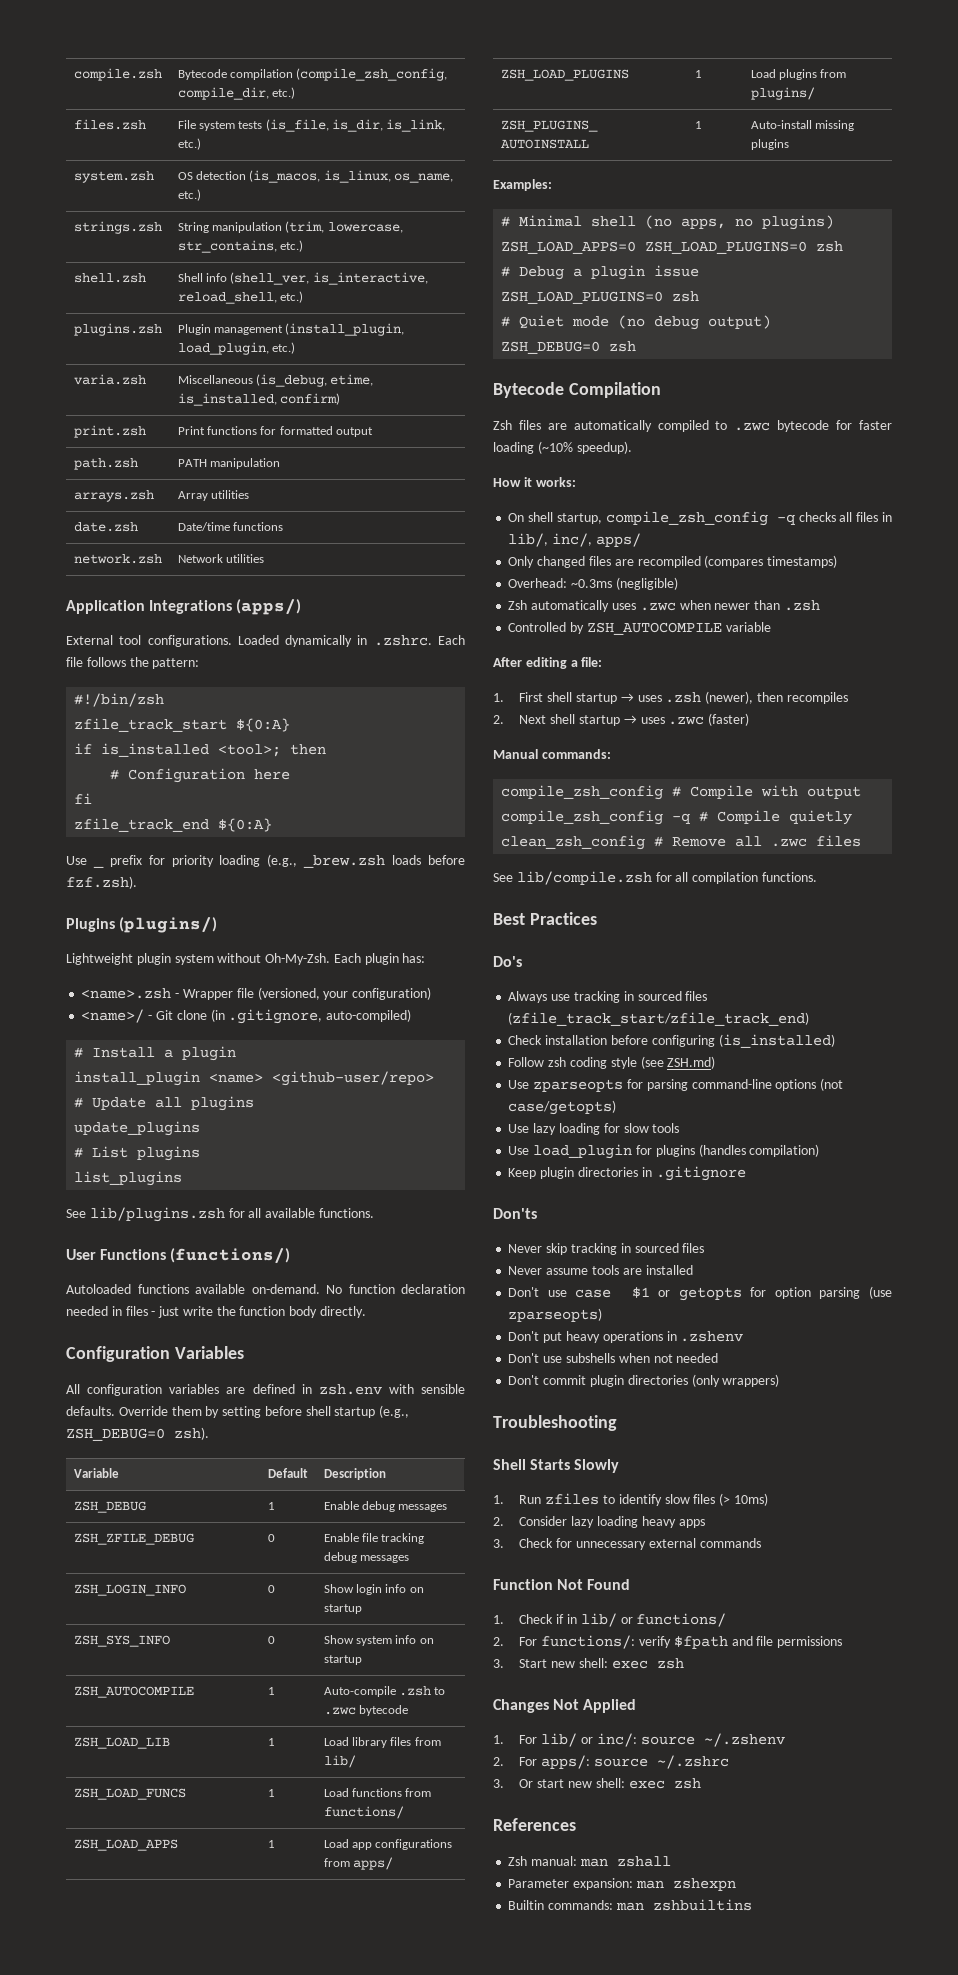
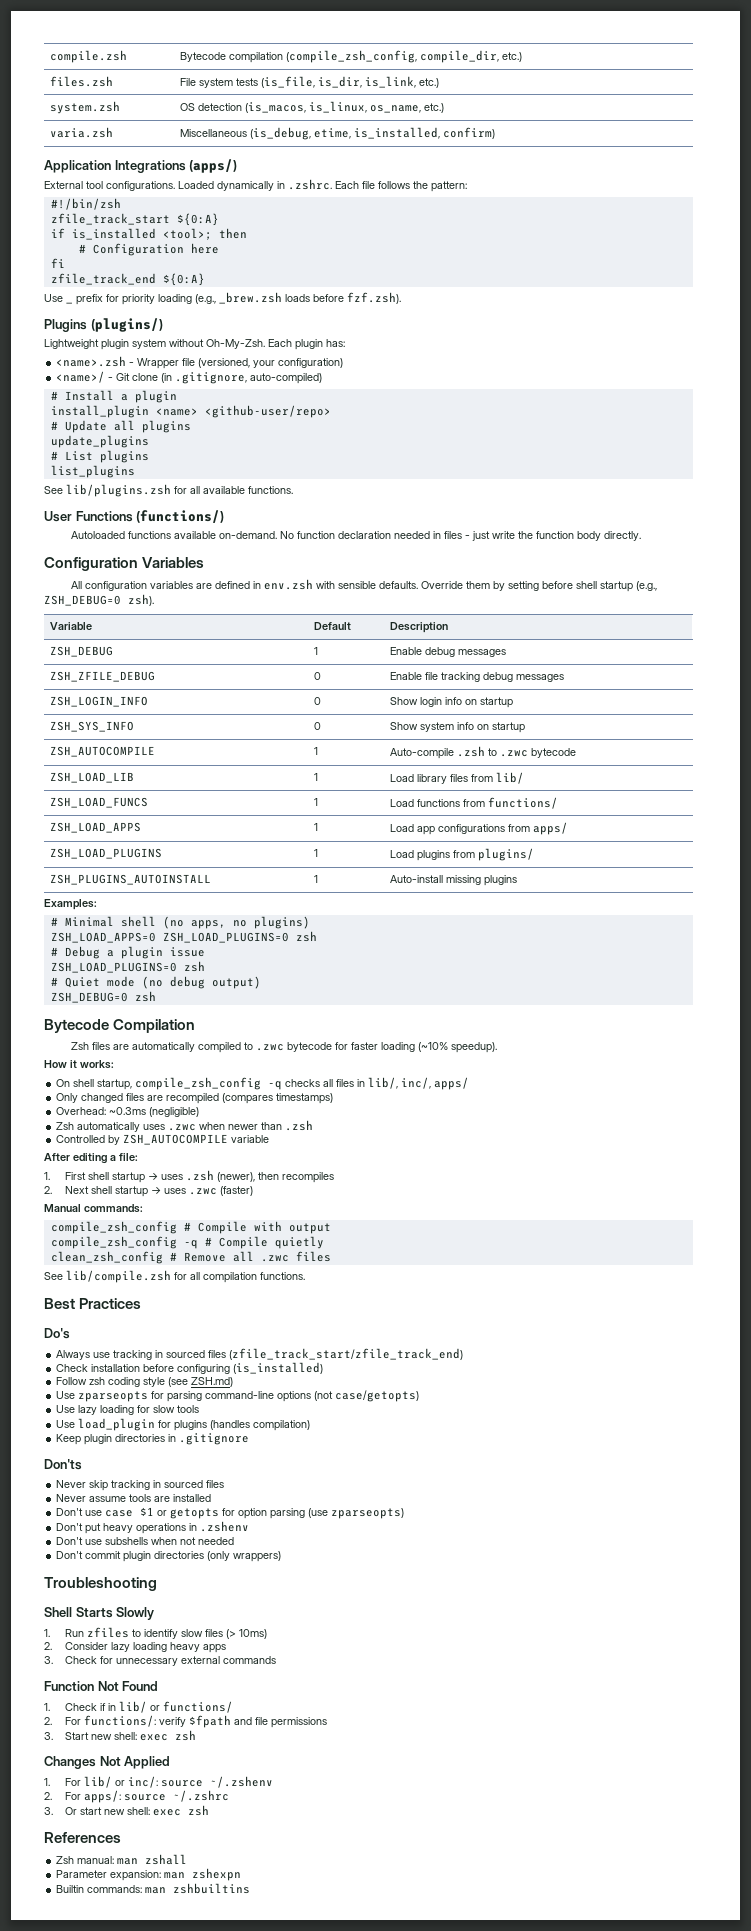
- strings.zsh | String manipulation (trim, lowercase, str_contains, etc.)
- shell.zsh | Shell info (shell_ver, is_interactive, reload_shell, etc.)
- plugins.zsh | Plugin management (install_plugin, load_plugin, etc.)
- print.zsh | Print functions for formatted output
- path.zsh | PATH manipulation
- arrays.zsh | Array utilities
- date.zsh | Date/time functions
- network.zsh | Network utilities
- All configuration variables are defined in zsh.env with sensible defaults.
+ All configuration variables are defined in env.zsh with sensible defaults.

